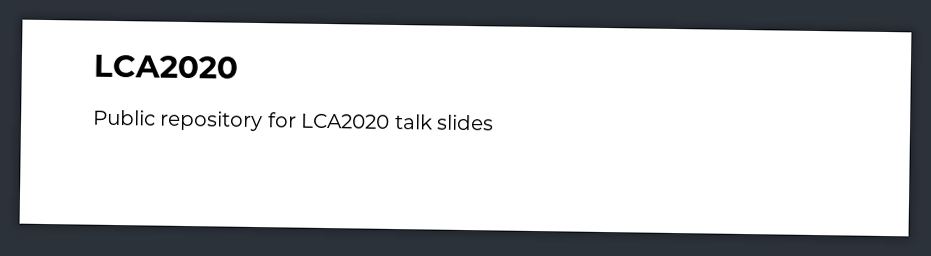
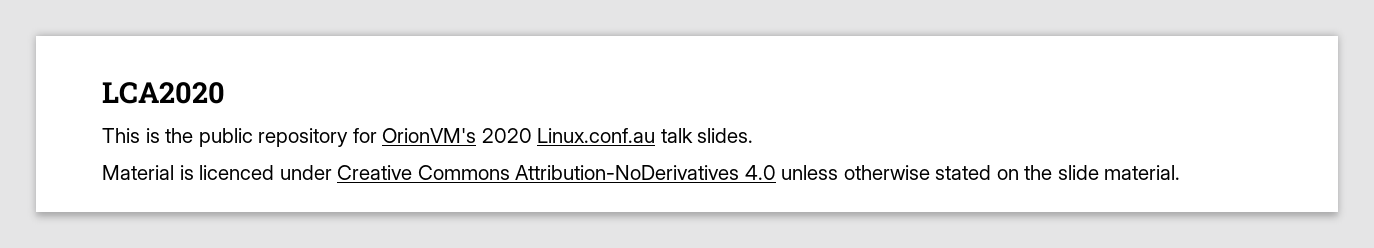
- Public repository for LCA2020 talk slides
+ This is the public repository for OrionVM's 2020 Linux.conf.au talk slides.
+ Material is licenced under Creative Commons Attribution-NoDerivatives 4.0 unless otherwise stated on the slide material.

